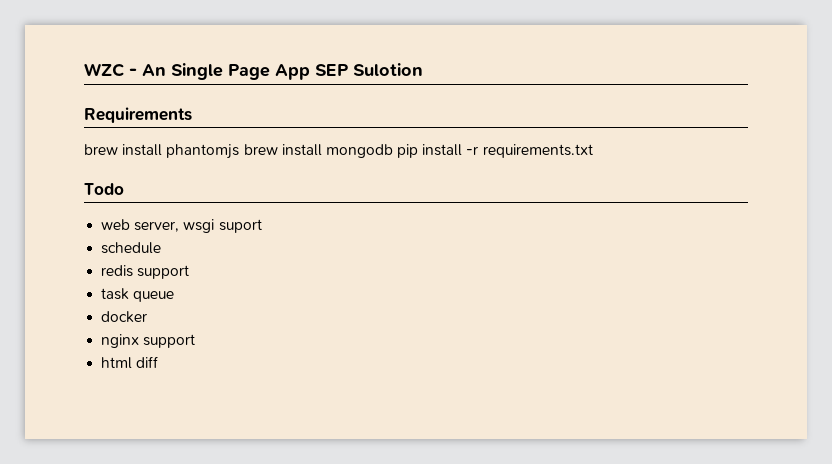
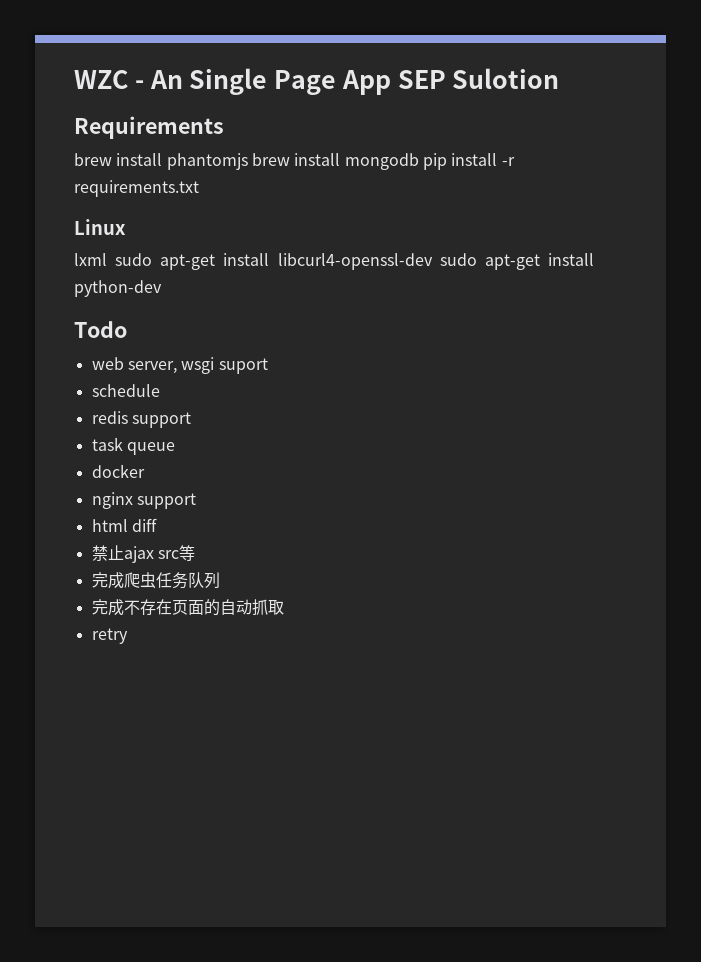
+ Linux
+ lxml sudo apt-get install libcurl4-openssl-dev sudo apt-get install python-dev
+ 禁止ajax src等
+ 完成爬虫任务队列
+ 完成不存在页面的自动抓取
+ retry

